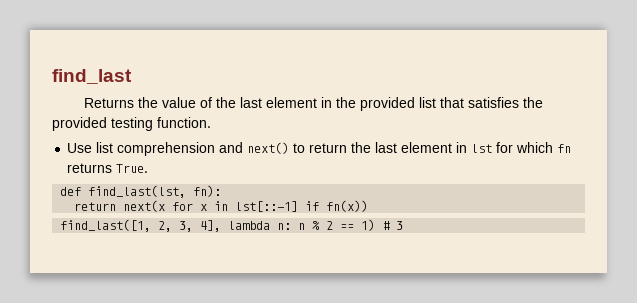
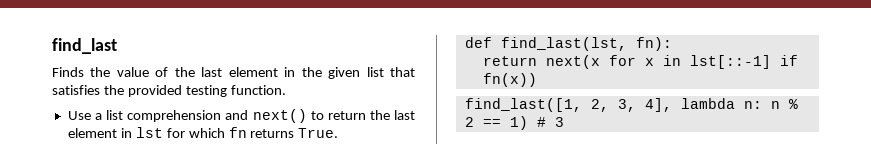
- Returns the value of the last element in the provided list that satisfies the provided testing function.
+ Finds the value of the last element in the given list that satisfies the provided testing function.
- Use list comprehension and next() to return the last element in lst for which fn returns True.
+ Use a list comprehension and next() to return the last element in lst for which fn returns True.

